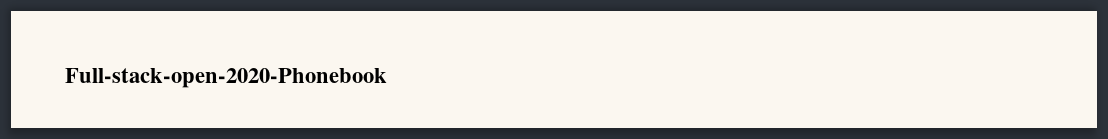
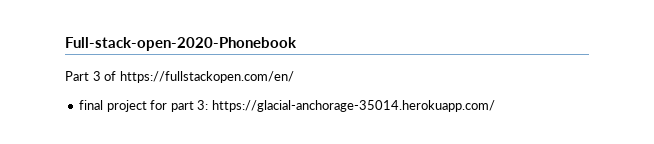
+ Part 3 of https://fullstackopen.com/en/
+ final project for part 3: https://glacial-anchorage-35014.herokuapp.com/

